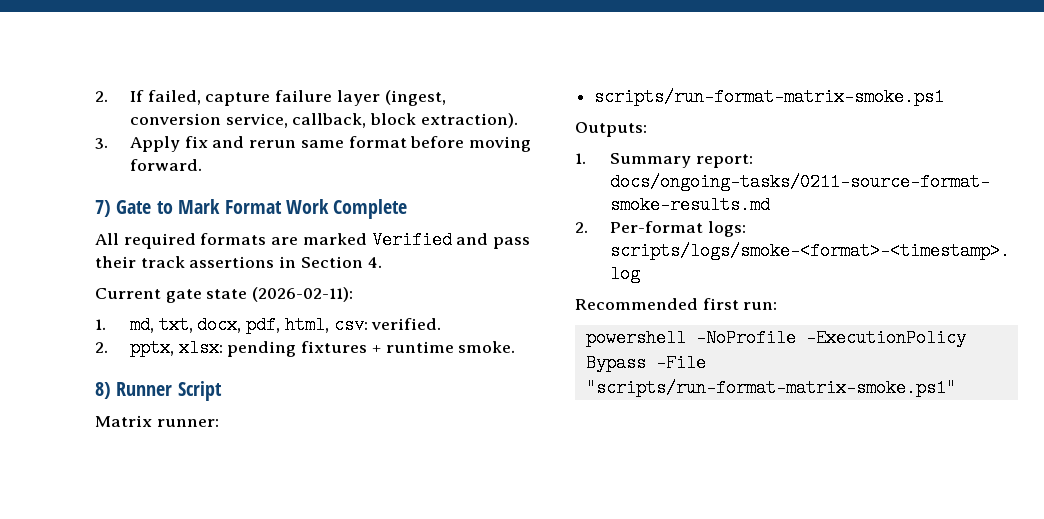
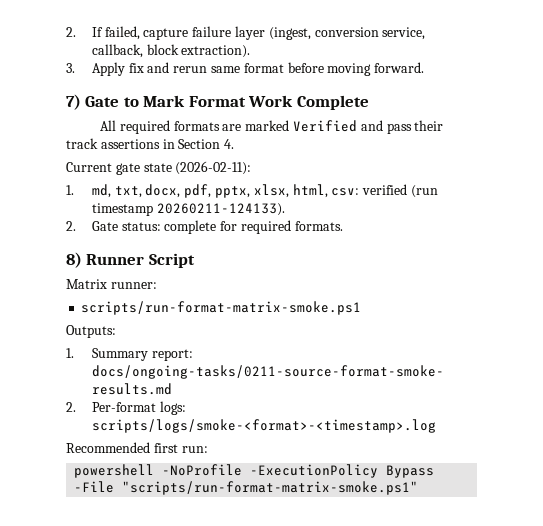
- 1. md, txt, docx, pdf, html, csv: verified.
- 2. pptx, xlsx: pending fixtures + runtime smoke.
+ 1. md, txt, docx, pdf, pptx, xlsx, html, csv: verified (run timestamp 20260211-124133).
+ 2. Gate status: complete for required formats.

